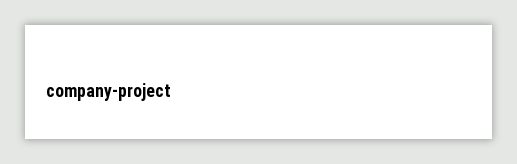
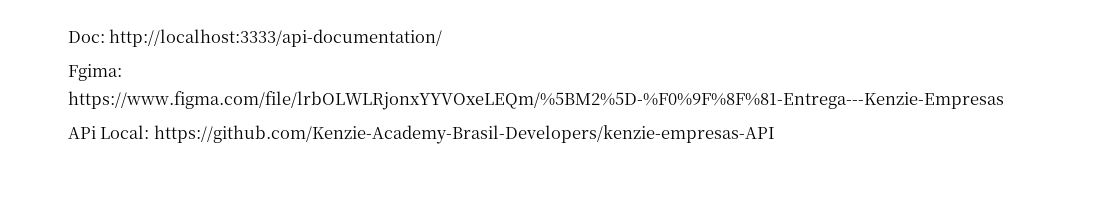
- company-project
+ Doc: http://localhost:3333/api-documentation/
+ Fgima: https://www.figma.com/file/lrbOLWLRjonxYYVOxeLEQm/%5BM2%5D-%F0%9F%8F%81-Entrega---Kenzie-Empresas
+ APi Local: https://github.com/Kenzie-Academy-Brasil-Developers/kenzie-empresas-API

